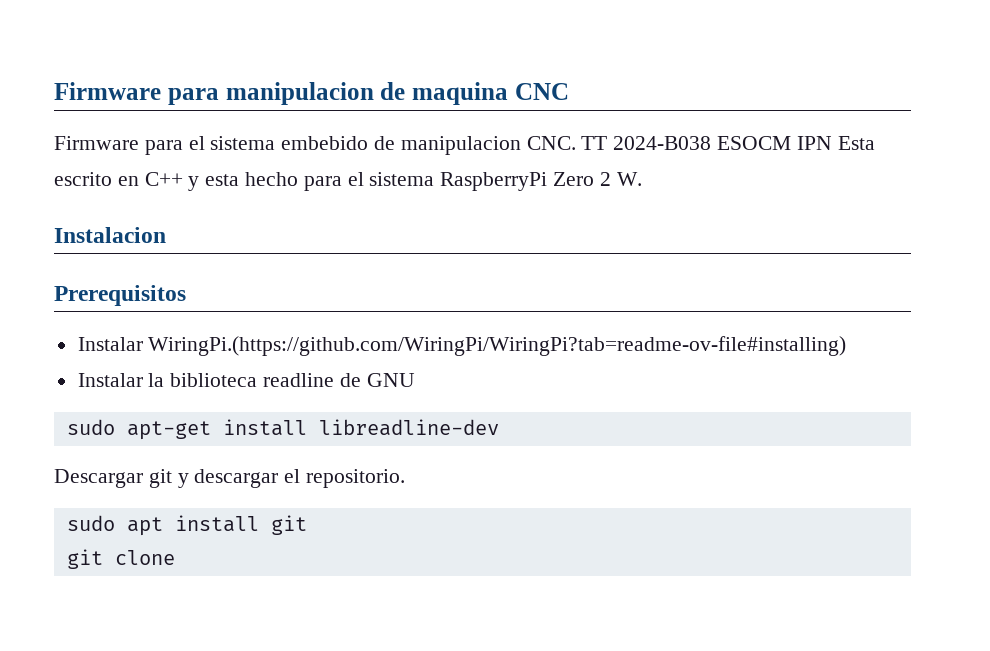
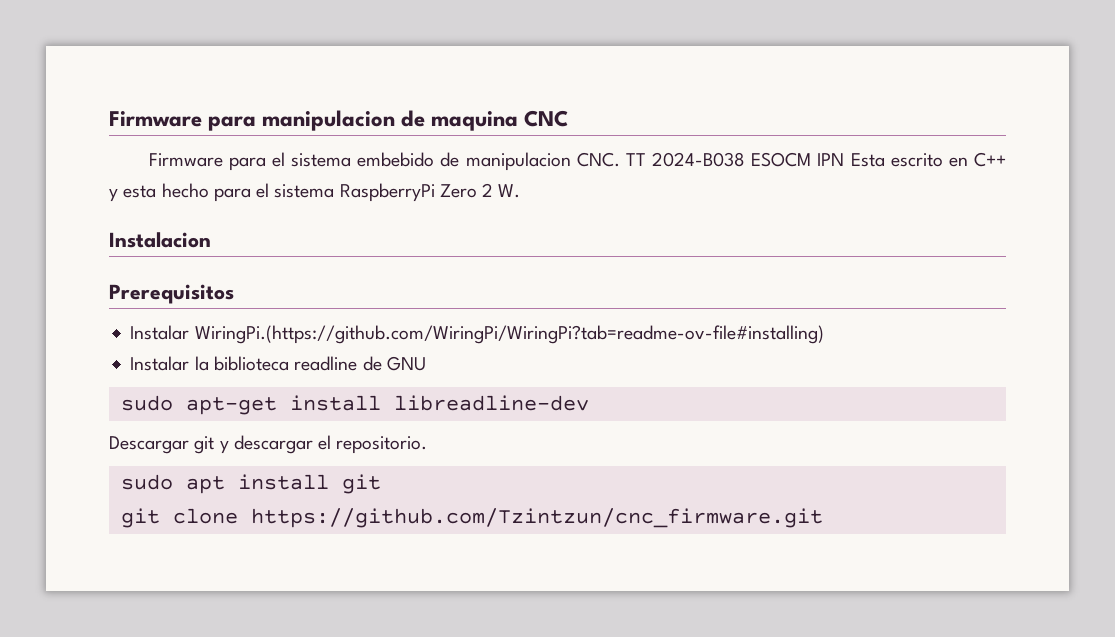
- git clone
+ git clone https://github.com/Tzintzun/cnc_firmware.git

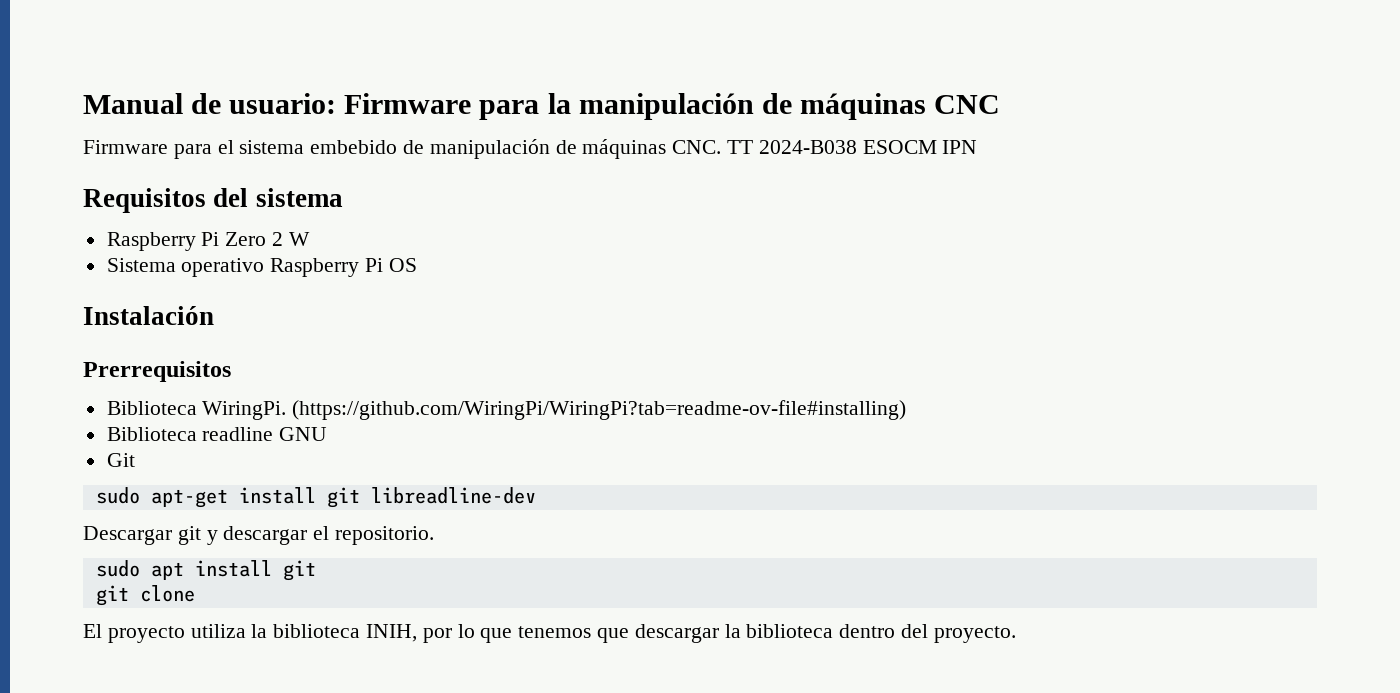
- Firmware para manipulacion de maquina CNC
+ Manual de usuario: Firmware para la manipulación de máquinas CNC
- Firmware para el sistema embebido de manipulacion CNC. TT 2024-B038 ESOCM IPN Esta escrito en C++ y esta hecho para el sistema RaspberryPi Zero 2 W.
- Instalacion
- Prerequisitos
- Instalar WiringPi.(https://github.com/WiringPi/WiringPi?tab=readme-ov-file#installing)
- Instalar la biblioteca readline de GNU
+ Firmware para el sistema embebido de manipulación de máquinas CNC. TT 2024-B038 ESOCM IPN
+ Requisitos del sistema
+ Raspberry Pi Zero 2 W
+ Sistema operativo Raspberry Pi OS
+ Instalación
+ Prerrequisitos
+ Biblioteca WiringPi. (https://github.com/WiringPi/WiringPi?tab=readme-ov-file#installing)
+ Biblioteca readline GNU
+ Git
- sudo apt-get install libreadline-dev
+ sudo apt-get install git libreadline-dev
- git clone https://github.com/Tzintzun/cnc_firmware.git
+ git clone
+ El proyecto utiliza la biblioteca INIH, por lo que tenemos que descargar la biblioteca dentro del proyecto.

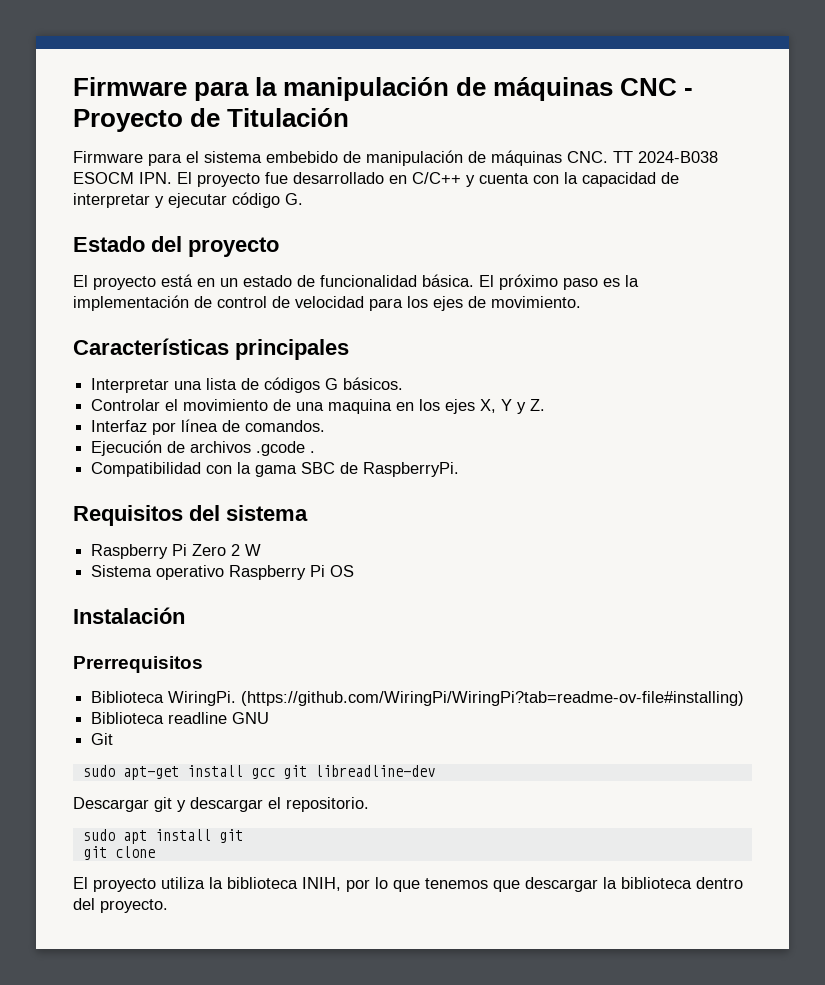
- Manual de usuario: Firmware para la manipulación de máquinas CNC
+ Firmware para la manipulación de máquinas CNC - Proyecto de Titulación
- Firmware para el sistema embebido de manipulación de máquinas CNC. TT 2024-B038 ESOCM IPN
+ Firmware para el sistema embebido de manipulación de máquinas CNC. TT 2024-B038 ESOCM IPN. El proyecto fue desarrollado en C/C++ y cuenta con la capacidad de interpretar y ejecutar código G.
+ Estado del proyecto
+ El proyecto está en un estado de funcionalidad básica. El próximo paso es la implementación de control de velocidad para los ejes de movimiento.
+ Características principales
+ Interpretar una lista de códigos G básicos.
+ Controlar el movimiento de una maquina en los ejes X, Y y Z.
+ Interfaz por línea de comandos.
+ Ejecución de archivos .gcode .
+ Compatibilidad con la gama SBC de RaspberryPi.
- sudo apt-get install git libreadline-dev
+ sudo apt-get install gcc git libreadline-dev

